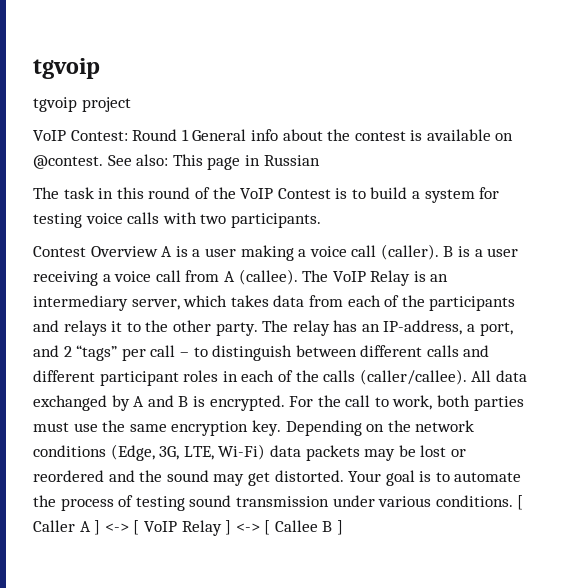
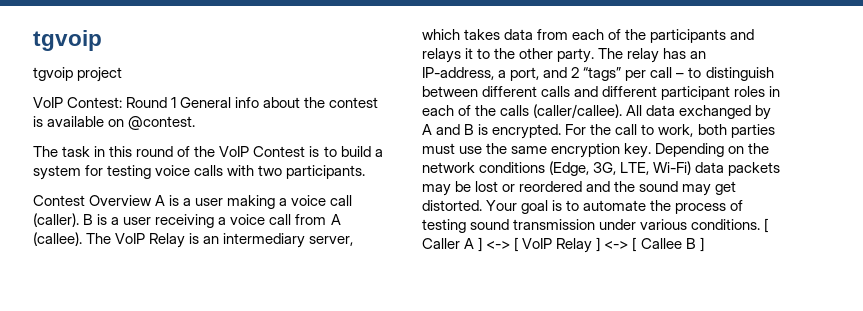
- See also: This page in Russian

